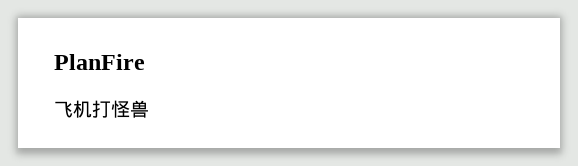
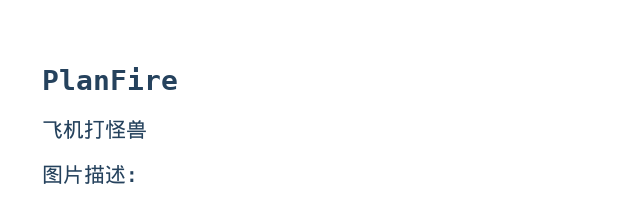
+ 图片描述：

